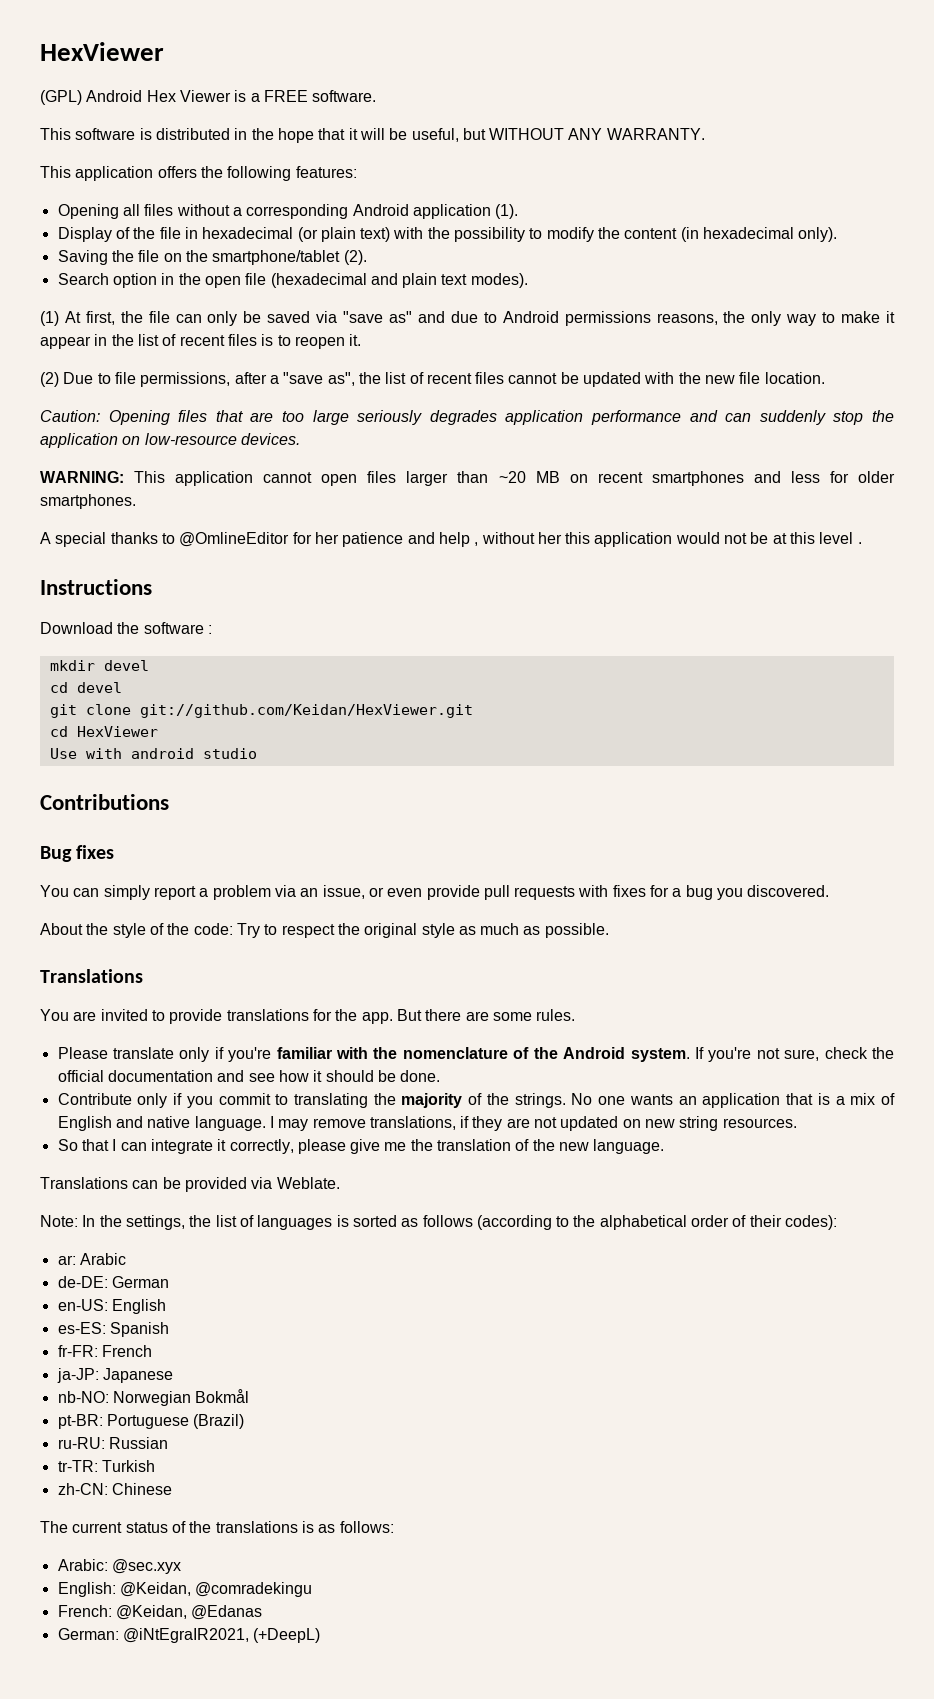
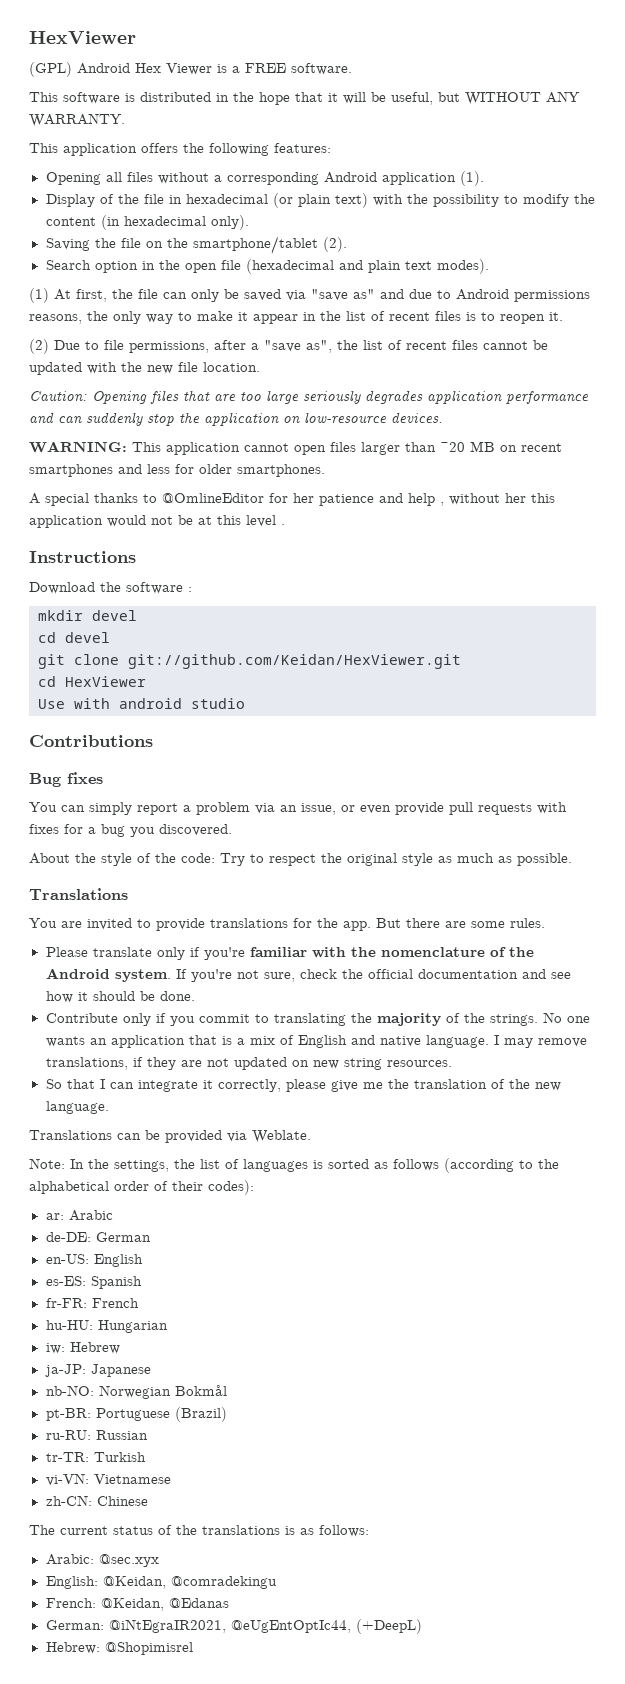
+ hu-HU: Hungarian
+ iw: Hebrew
+ vi-VN: Vietnamese
- German: @iNtEgraIR2021, (+DeepL)
+ German: @iNtEgraIR2021, @eUgEntOptIc44, (+DeepL)
+ Hebrew: @Shopimisrel

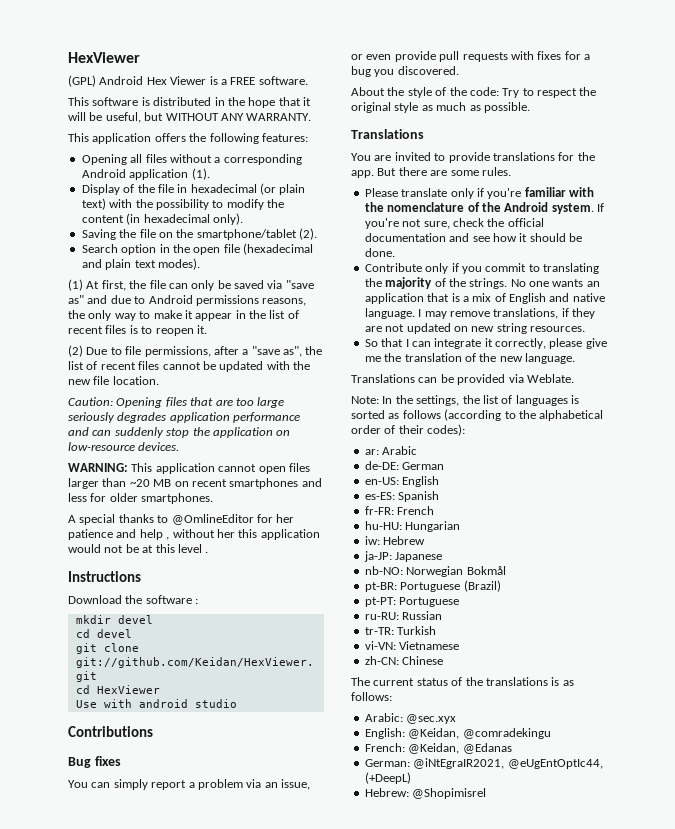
+ pt-PT: Portuguese

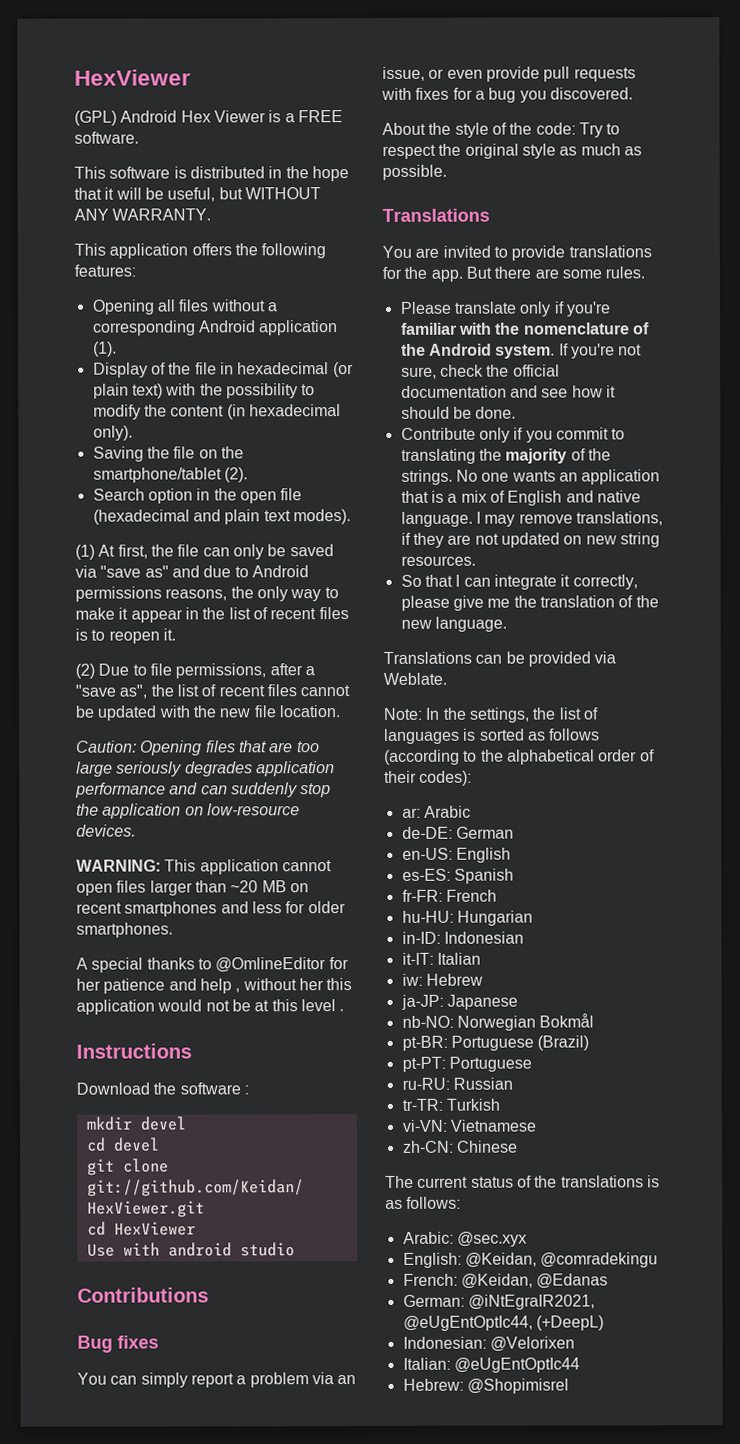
+ in-ID: Indonesian
+ it-IT: Italian
+ Indonesian: @Velorixen
+ Italian: @eUgEntOptIc44

